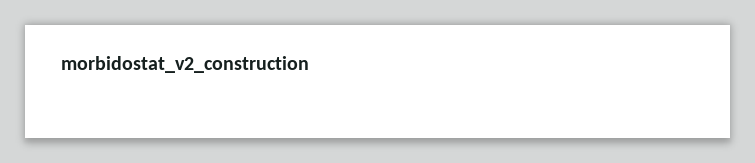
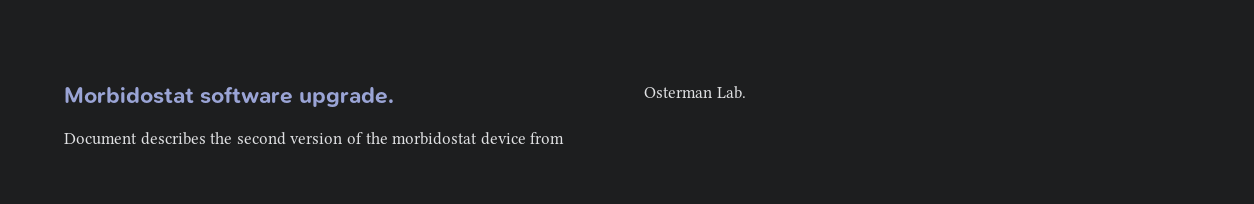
- morbidostat_v2_construction
+ Morbidostat software upgrade.
+ Document describes the second version of the morbidostat device from Osterman Lab.

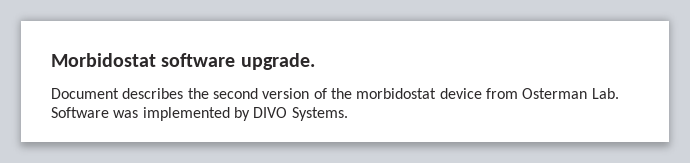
- Document describes the second version of the morbidostat device from Osterman Lab.
+ Document describes the second version of the morbidostat device from Osterman Lab. Software was implemented by DIVO Systems.

